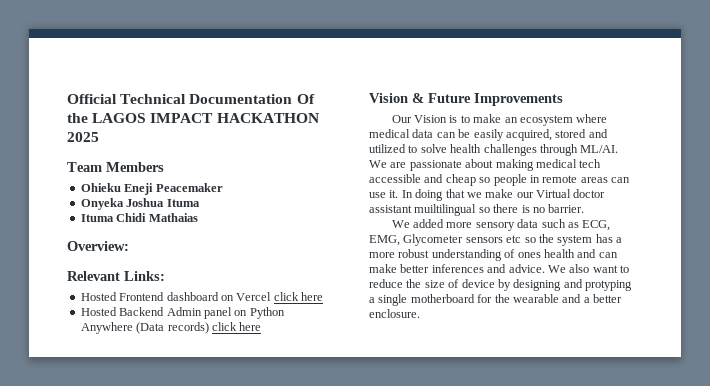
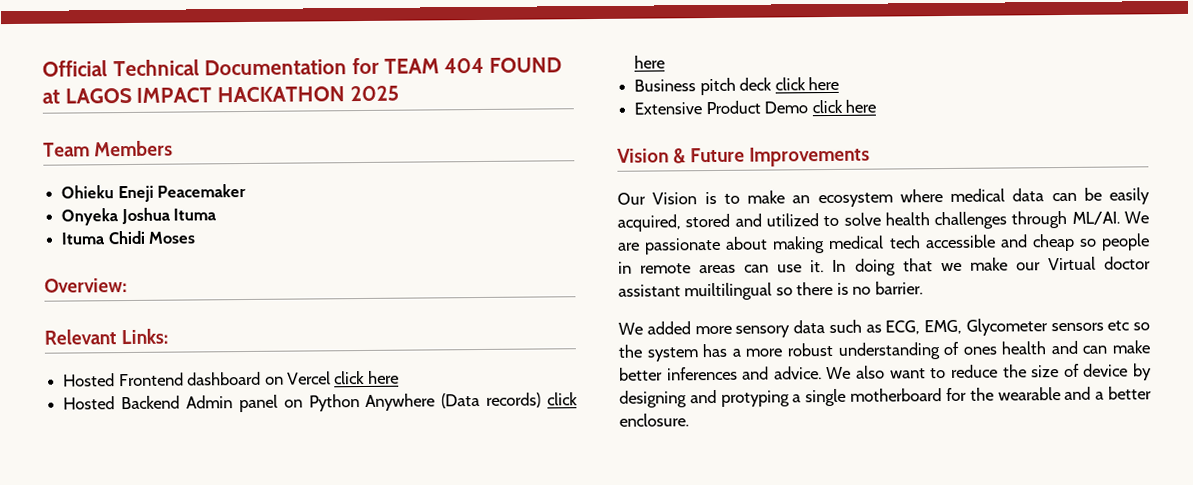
- Official Technical Documentation Of the LAGOS IMPACT HACKATHON 2025
+ Official Technical Documentation for TEAM 404 FOUND at LAGOS IMPACT HACKATHON 2025
- Ituma Chidi Mathaias
+ Ituma Chidi Moses
+ Business pitch deck click here
+ Extensive Product Demo click here

